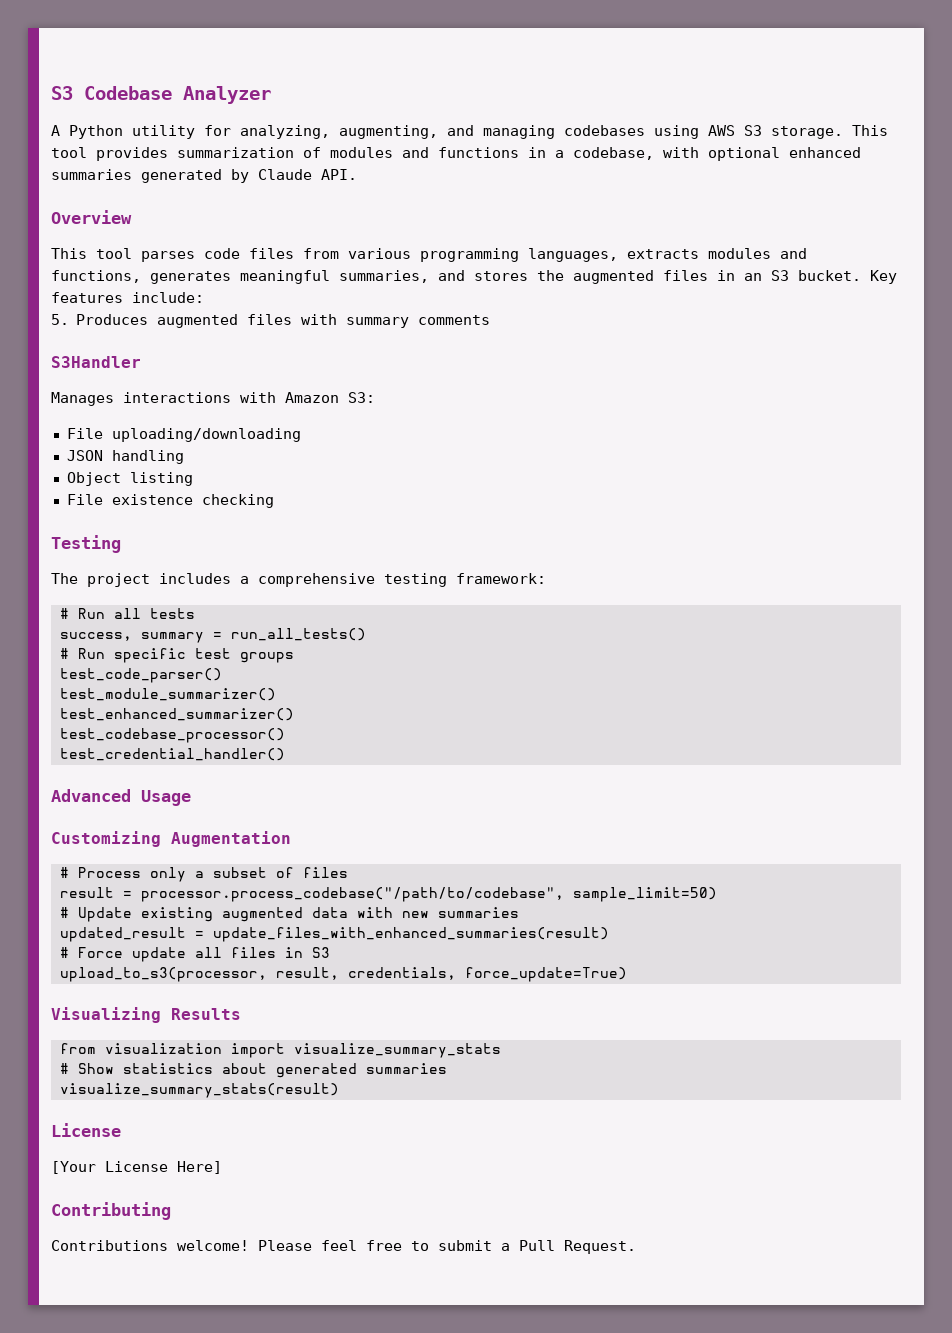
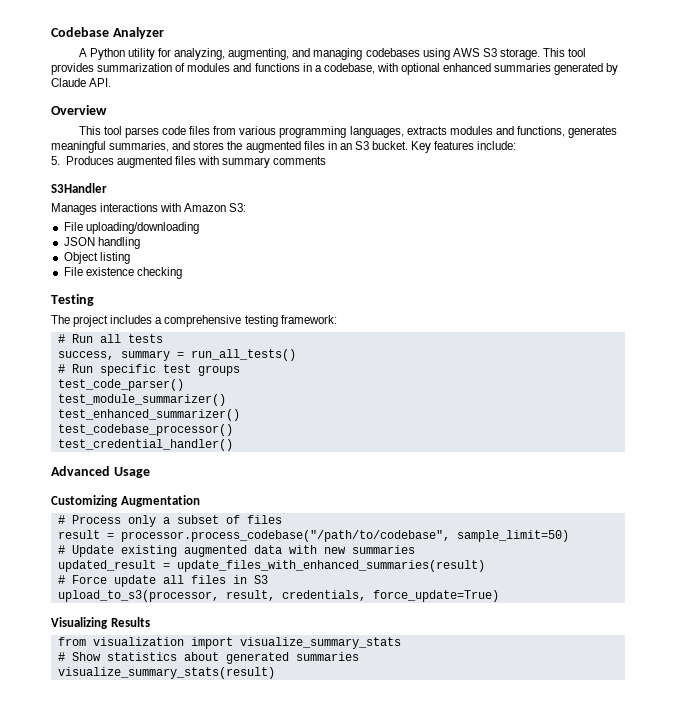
- S3 Codebase Analyzer
+ Codebase Analyzer
  visualize_summary_stats(result)
- License
- [Your License Here]
- Contributing
- Contributions welcome! Please feel free to submit a Pull Request.

